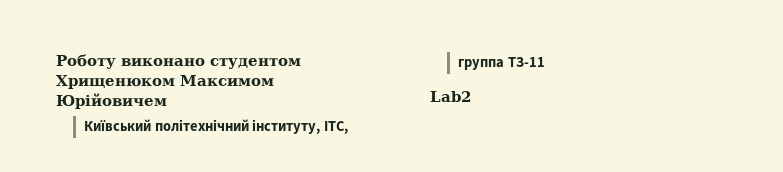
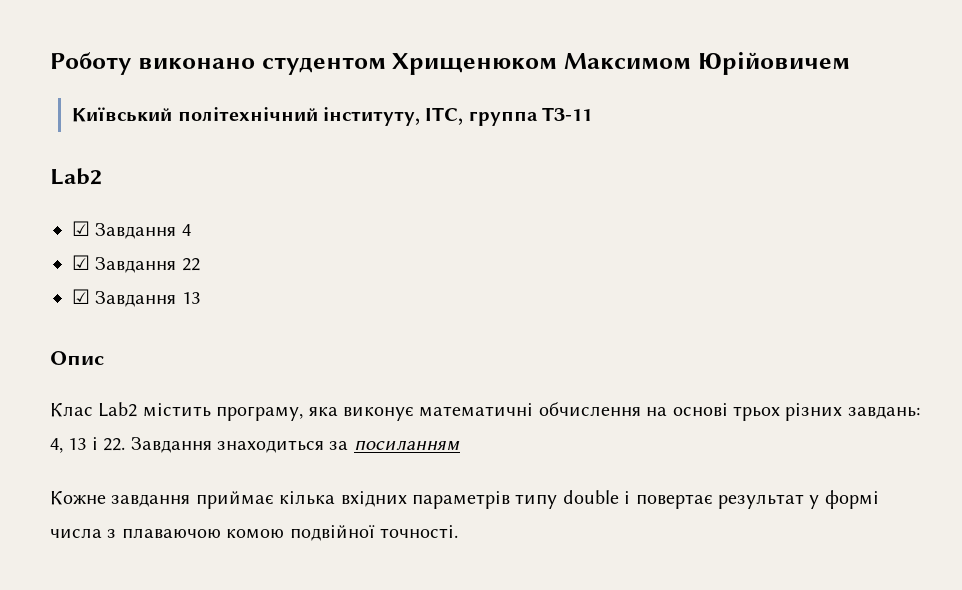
+ ☑ Завдання 4
+ ☑ Завдання 22
+ ☑ Завдання 13
+ Опис
+ Клас Lab2 містить програму, яка виконує математичні обчислення на основі трьох різних завдань: 4, 13 і 22. Завдання знаходиться за посиланням
+ Кожне завдання приймає кілька вхідних параметрів типу double і повертає результат у формі числа з плаваючою комою подвійної точності.

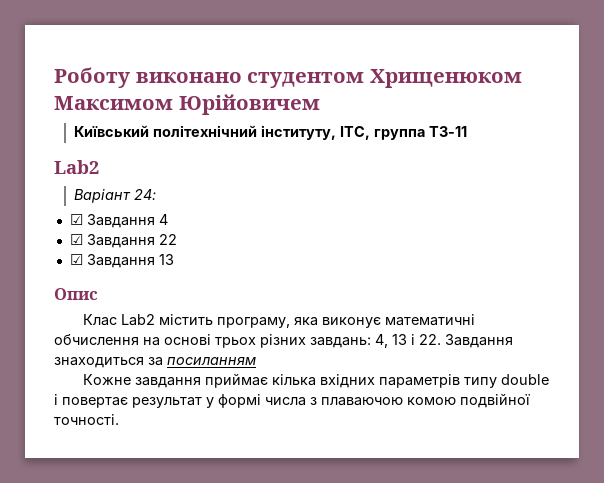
+ Варіант 24:

